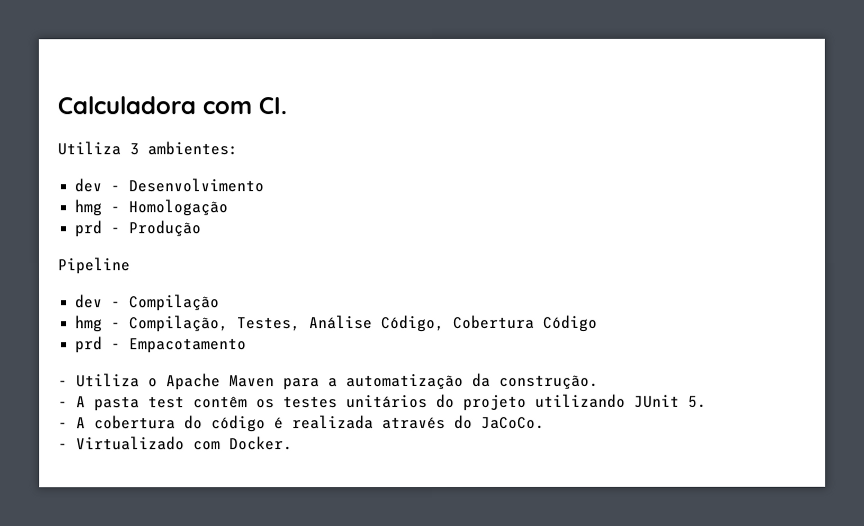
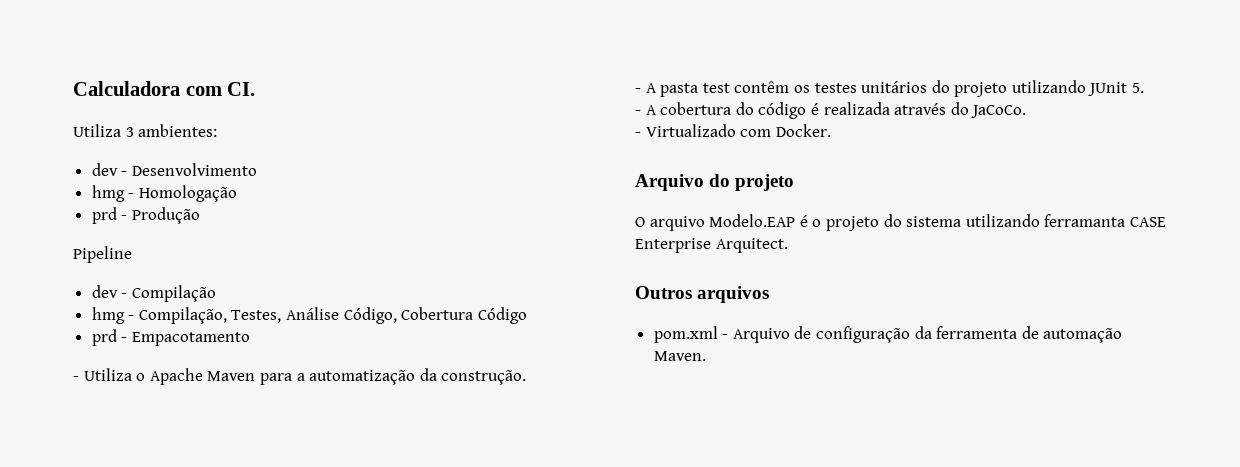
+ Arquivo do projeto
+ O arquivo Modelo.EAP é o projeto do sistema utilizando ferramanta CASE Enterprise Arquitect.
+ Outros arquivos
+ pom.xml - Arquivo de configuração da ferramenta de automação Maven.

